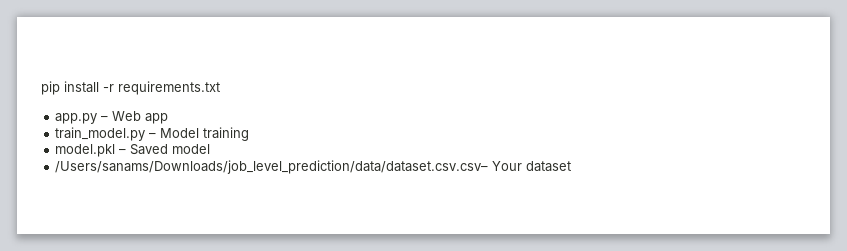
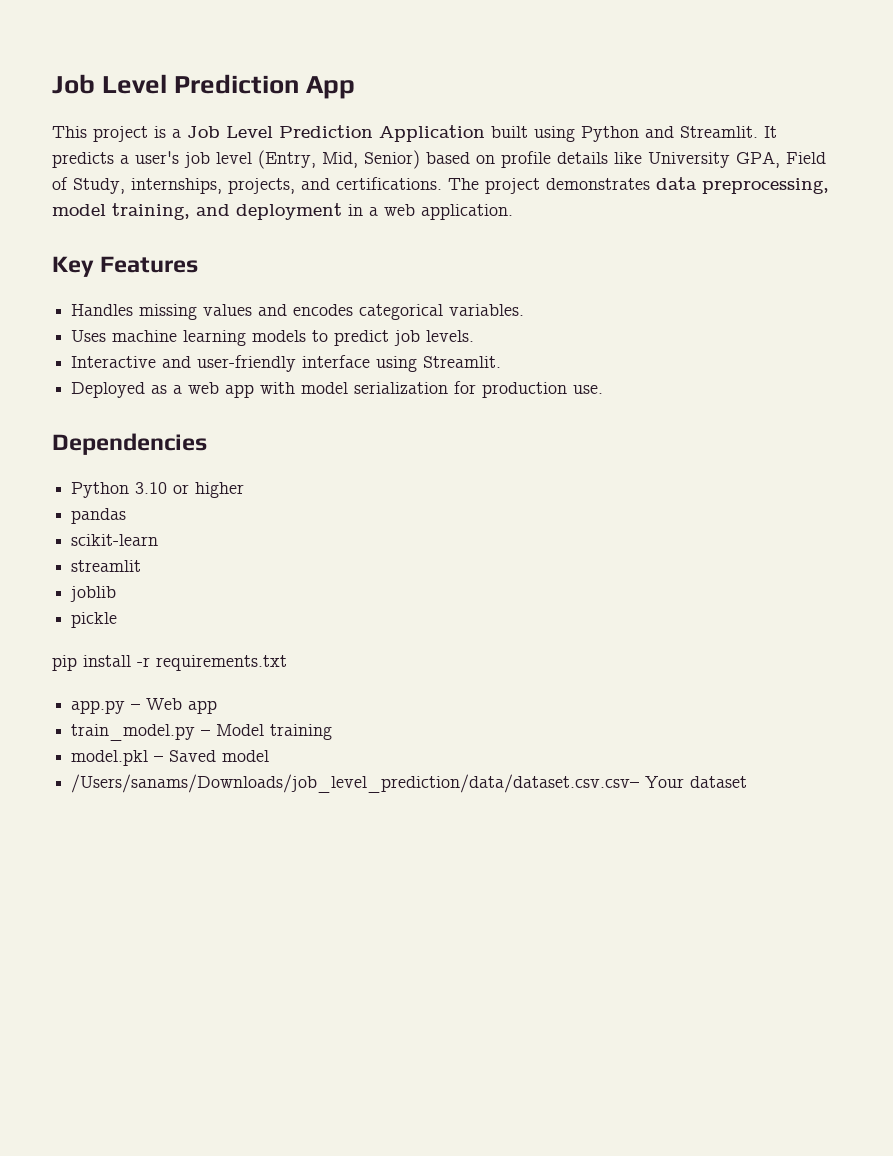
+ Job Level Prediction App
+ This project is a Job Level Prediction Application built using Python and Streamlit. It predicts a user's job level (Entry, Mid, Senior) based on profile details like University GPA, Field of Study, internships, projects, and certifications. The project demonstrates data preprocessing, model training, and deployment in a web application.
+ Key Features
+ Handles missing values and encodes categorical variables.
+ Uses machine learning models to predict job levels.
+ Interactive and user-friendly interface using Streamlit.
+ Deployed as a web app with model serialization for production use.
+ Dependencies
+ Python 3.10 or higher
+ pandas
+ scikit-learn
+ streamlit
+ joblib
+ pickle

